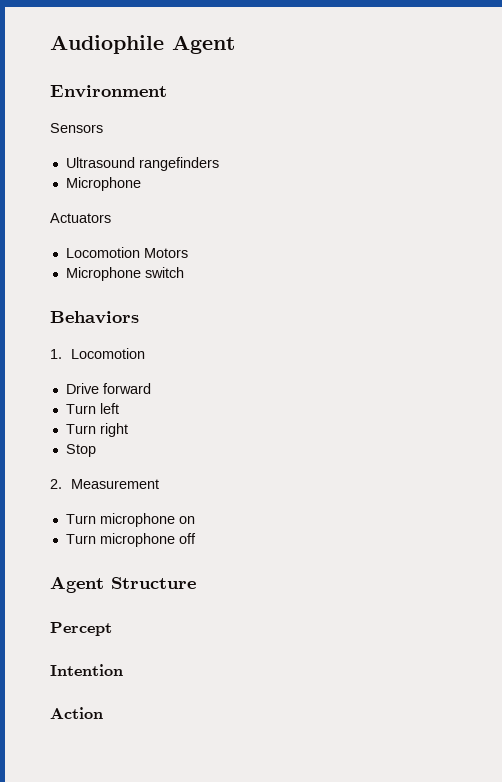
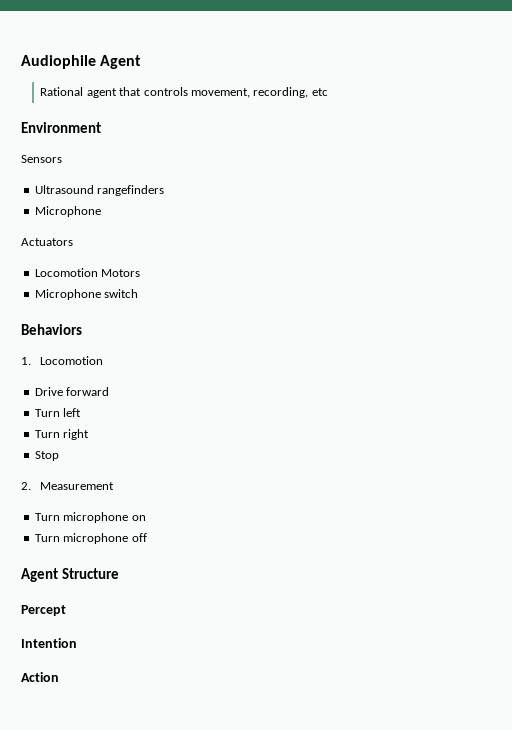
+ Rational agent that controls movement, recording, etc

